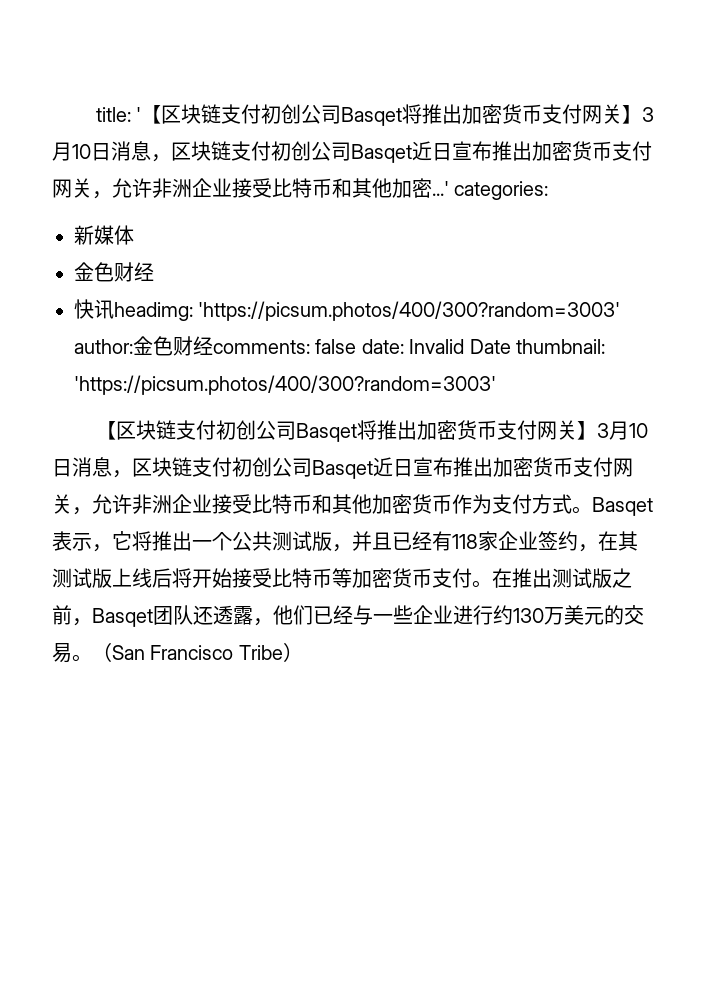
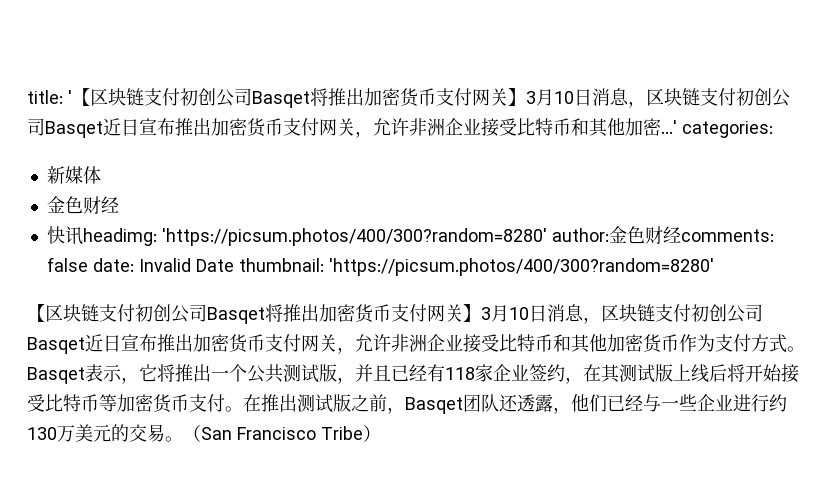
- 快讯headimg: 'https://picsum.photos/400/300?random=3003' author:金色财经comments: false date: Invalid Date thumbnail: 'https://picsum.photos/400/300?random=3003'
+ 快讯headimg: 'https://picsum.photos/400/300?random=8280' author:金色财经comments: false date: Invalid Date thumbnail: 'https://picsum.photos/400/300?random=8280'

